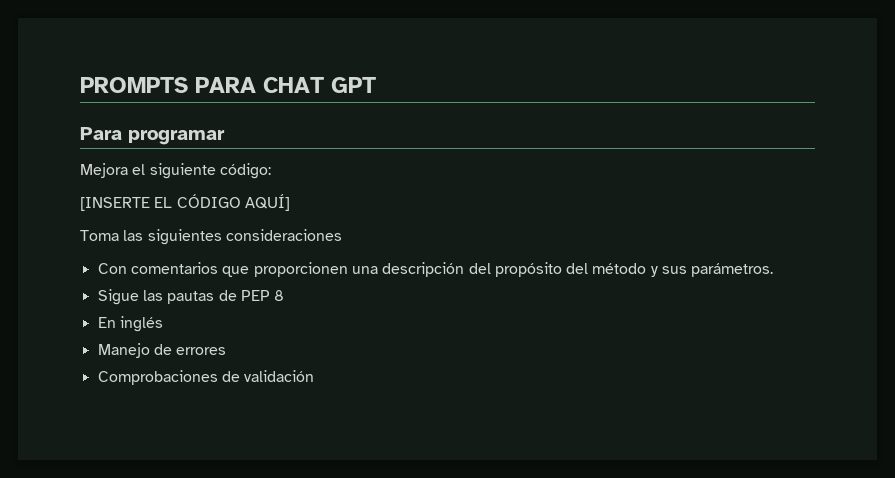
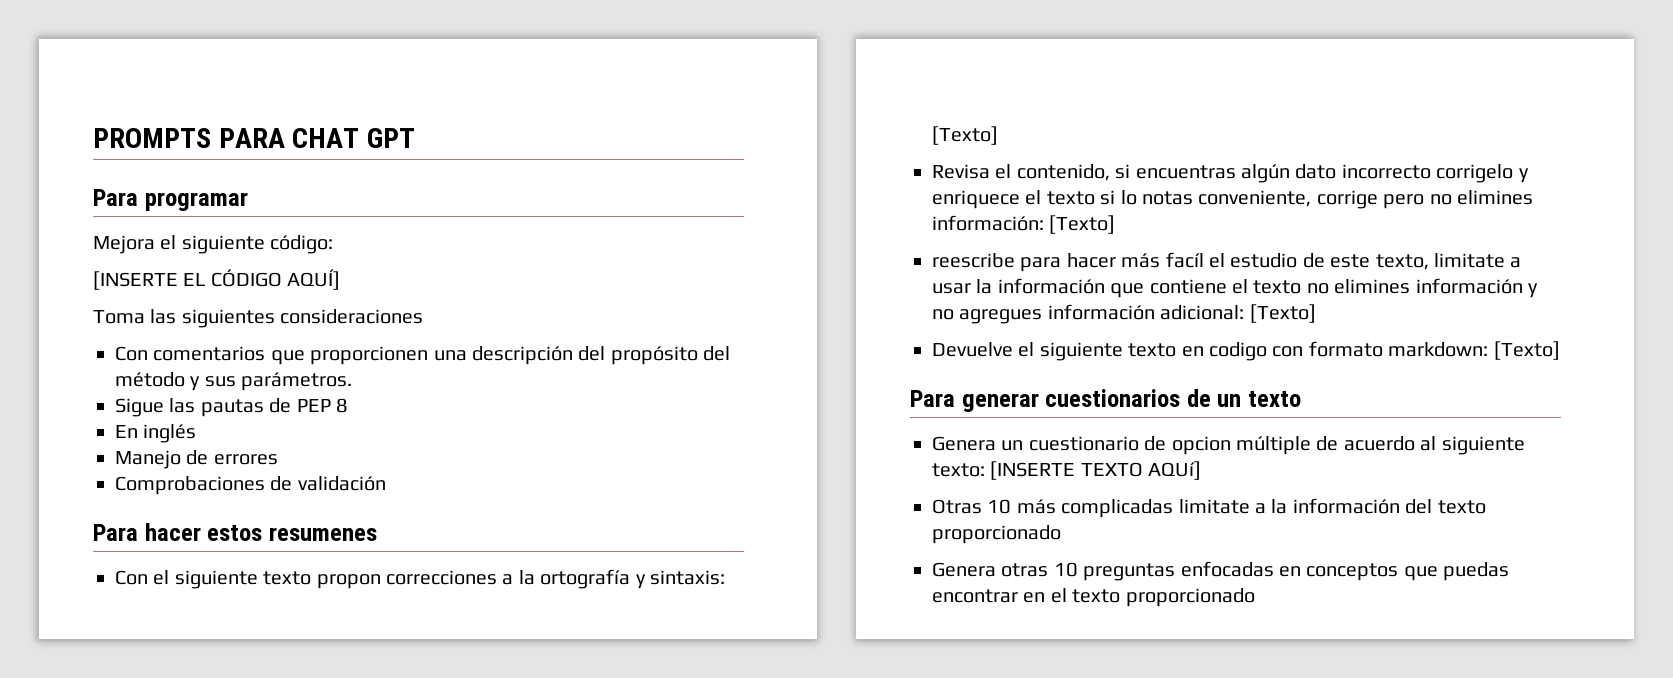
+ Para hacer estos resumenes
+ Con el siguiente texto propon correcciones a la ortografía y sintaxis: [Texto]
+ Revisa el contenido, si encuentras algún dato incorrecto corrigelo y enriquece el texto si lo notas conveniente, corrige pero no elimines información: [Texto]
+ reescribe para hacer más facíl el estudio de este texto, limitate a usar la información que contiene el texto no elimines información y no agregues información adicional: [Texto]
+ Devuelve el siguiente texto en codigo con formato markdown: [Texto]
+ Para generar cuestionarios de un texto
+ Genera un cuestionario de opcion múltiple de acuerdo al siguiente texto: [INSERTE TEXTO AQUí]
+ Otras 10 más complicadas limitate a la información del texto proporcionado
+ Genera otras 10 preguntas enfocadas en conceptos que puedas encontrar en el texto proporcionado

